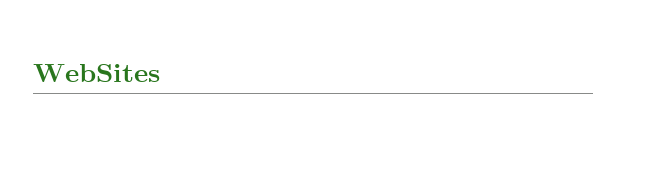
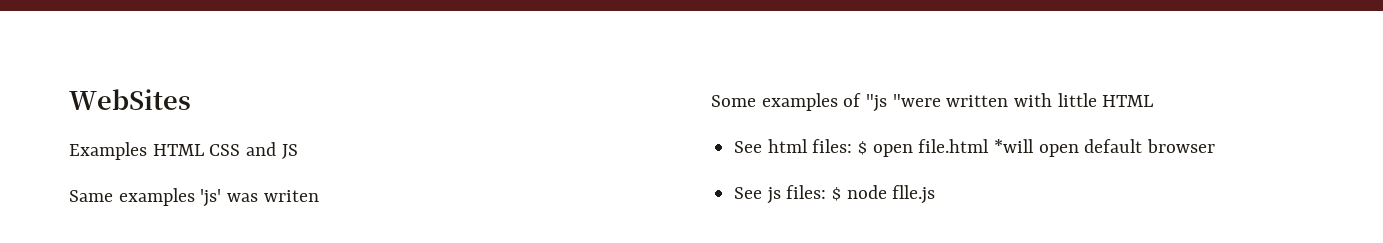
+ Examples HTML CSS and JS
+ Same examples 'js' was writen
+ Some examples of "js "were written with little HTML
+ See html files: $ open file.html *will open default browser
+ See js files: $ node flle.js

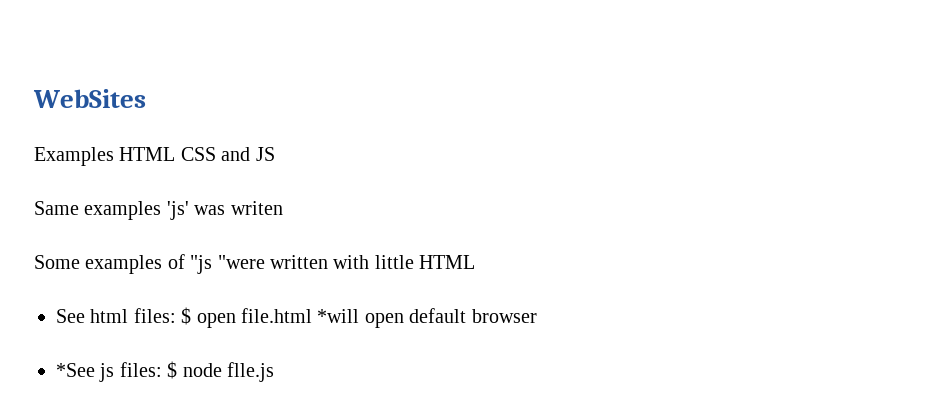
- See js files: $ node flle.js
+ *See js files: $ node flle.js

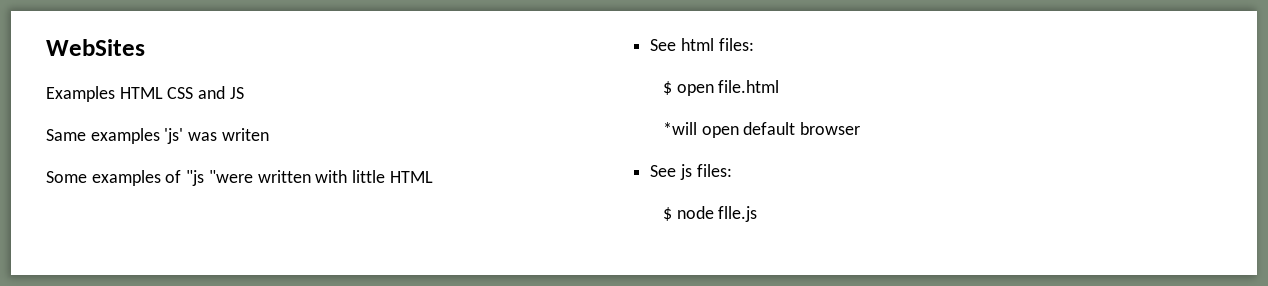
- See html files: $ open file.html *will open default browser
+ See html files:
+ $ open file.html
+ *will open default browser
- *See js files: $ node flle.js
+ See js files:
+ $ node flle.js

